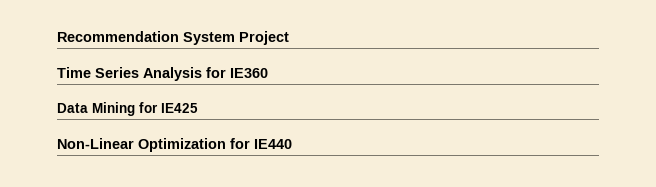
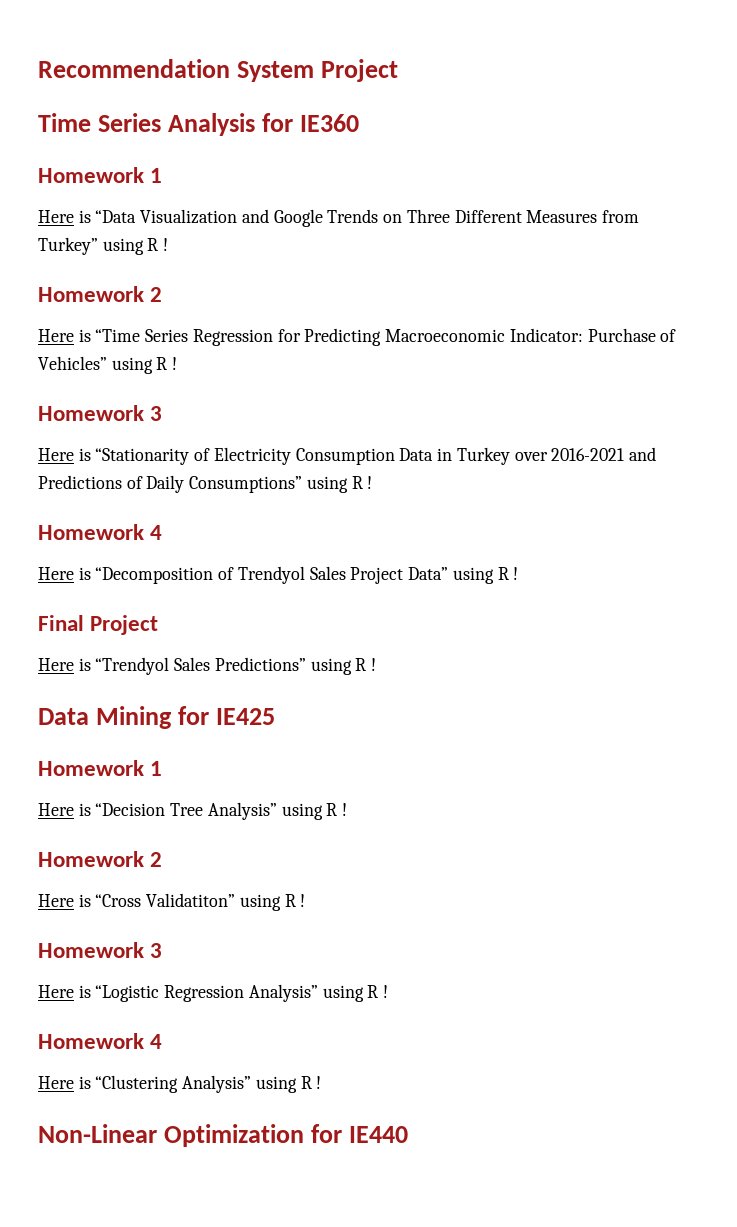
  Time Series Analysis for IE360
+ Homework 1
+ Here is “Data Visualization and Google Trends on Three Different Measures from Turkey” using R !
+ Homework 2
+ Here is “Time Series Regression for Predicting Macroeconomic Indicator: Purchase of Vehicles” using R !
+ Homework 3
+ Here is “Stationarity of Electricity Consumption Data in Turkey over 2016-2021 and Predictions of Daily Consumptions” using R !
+ Homework 4
+ Here is “Decomposition of Trendyol Sales Project Data” using R !
+ Final Project
+ Here is “Trendyol Sales Predictions” using R !
  Data Mining for IE425
+ Homework 1
+ Here is “Decision Tree Analysis” using R !
+ Homework 2
+ Here is “Cross Validatiton” using R !
+ Homework 3
+ Here is “Logistic Regression Analysis” using R !
+ Homework 4
+ Here is “Clustering Analysis” using R !

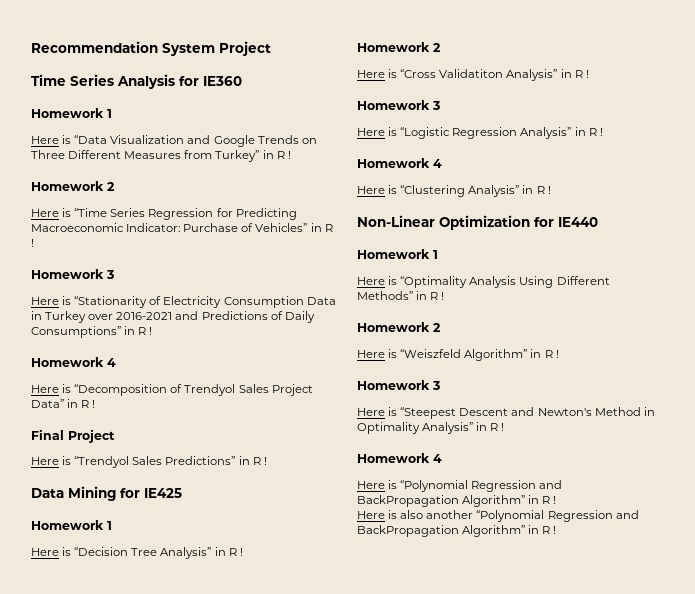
- Here is “Data Visualization and Google Trends on Three Different Measures from Turkey” using R !
+ Here is “Data Visualization and Google Trends on Three Different Measures from Turkey” in R !
- Here is “Time Series Regression for Predicting Macroeconomic Indicator: Purchase of Vehicles” using R !
+ Here is “Time Series Regression for Predicting Macroeconomic Indicator: Purchase of Vehicles” in R !
- Here is “Stationarity of Electricity Consumption Data in Turkey over 2016-2021 and Predictions of Daily Consumptions” using R !
+ Here is “Stationarity of Electricity Consumption Data in Turkey over 2016-2021 and Predictions of Daily Consumptions” in R !
- Here is “Decomposition of Trendyol Sales Project Data” using R !
+ Here is “Decomposition of Trendyol Sales Project Data” in R !
- Here is “Trendyol Sales Predictions” using R !
+ Here is “Trendyol Sales Predictions” in R !
- Here is “Decision Tree Analysis” using R !
+ Here is “Decision Tree Analysis” in R !
- Here is “Cross Validatiton” using R !
+ Here is “Cross Validatiton Analysis” in R !
- Here is “Logistic Regression Analysis” using R !
+ Here is “Logistic Regression Analysis” in R !
- Here is “Clustering Analysis” using R !
+ Here is “Clustering Analysis” in R !
  Non-Linear Optimization for IE440
+ Homework 1
+ Here is “Optimality Analysis Using Different Methods” in R !
+ Homework 2
+ Here is “Weiszfeld Algorithm” in R !
+ Homework 3
+ Here is “Steepest Descent and Newton's Method in Optimality Analysis” in R !
+ Homework 4
+ Here is “Polynomial Regression and BackPropagation Algorithm” in R !
+ Here is also another “Polynomial Regression and BackPropagation Algorithm” in R !

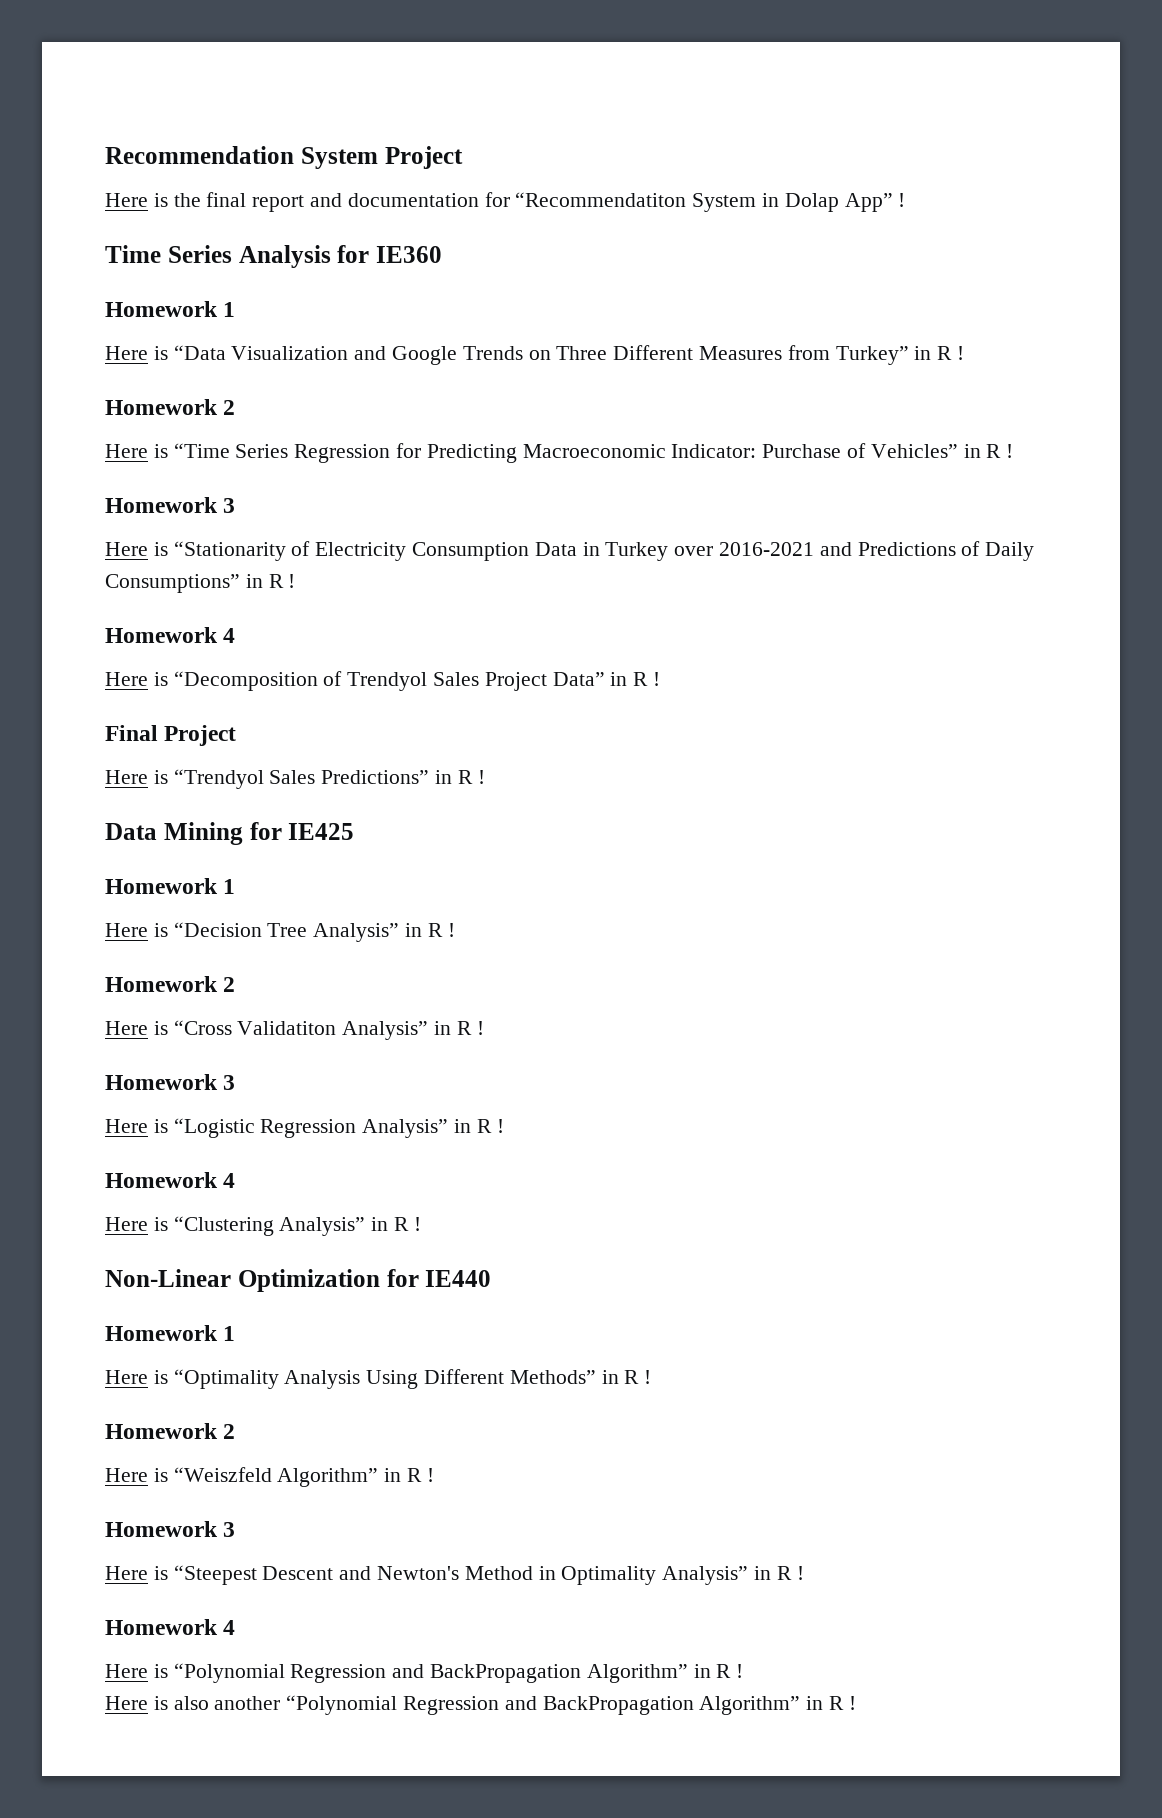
+ Here is the final report and documentation for “Recommendatiton System in Dolap App” !

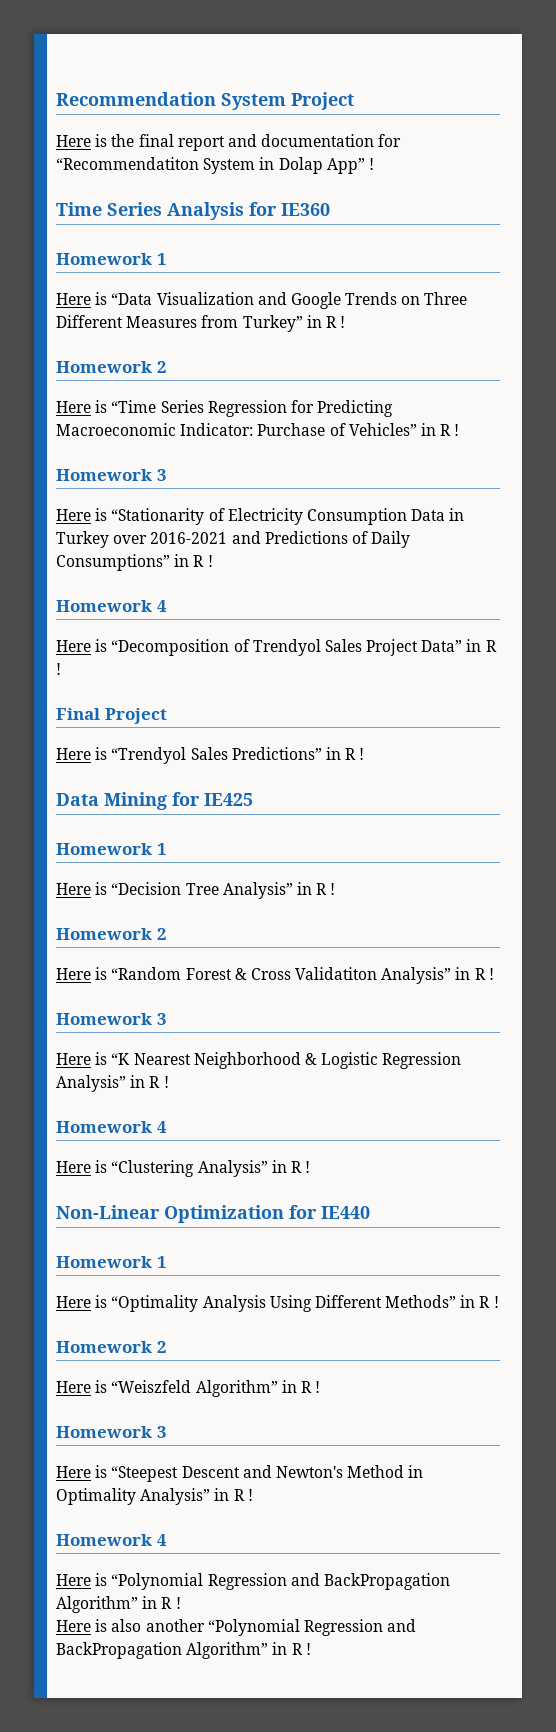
- Here is “Cross Validatiton Analysis” in R !
+ Here is “Random Forest & Cross Validatiton Analysis” in R !
- Here is “Logistic Regression Analysis” in R !
+ Here is “K Nearest Neighborhood & Logistic Regression Analysis” in R !

